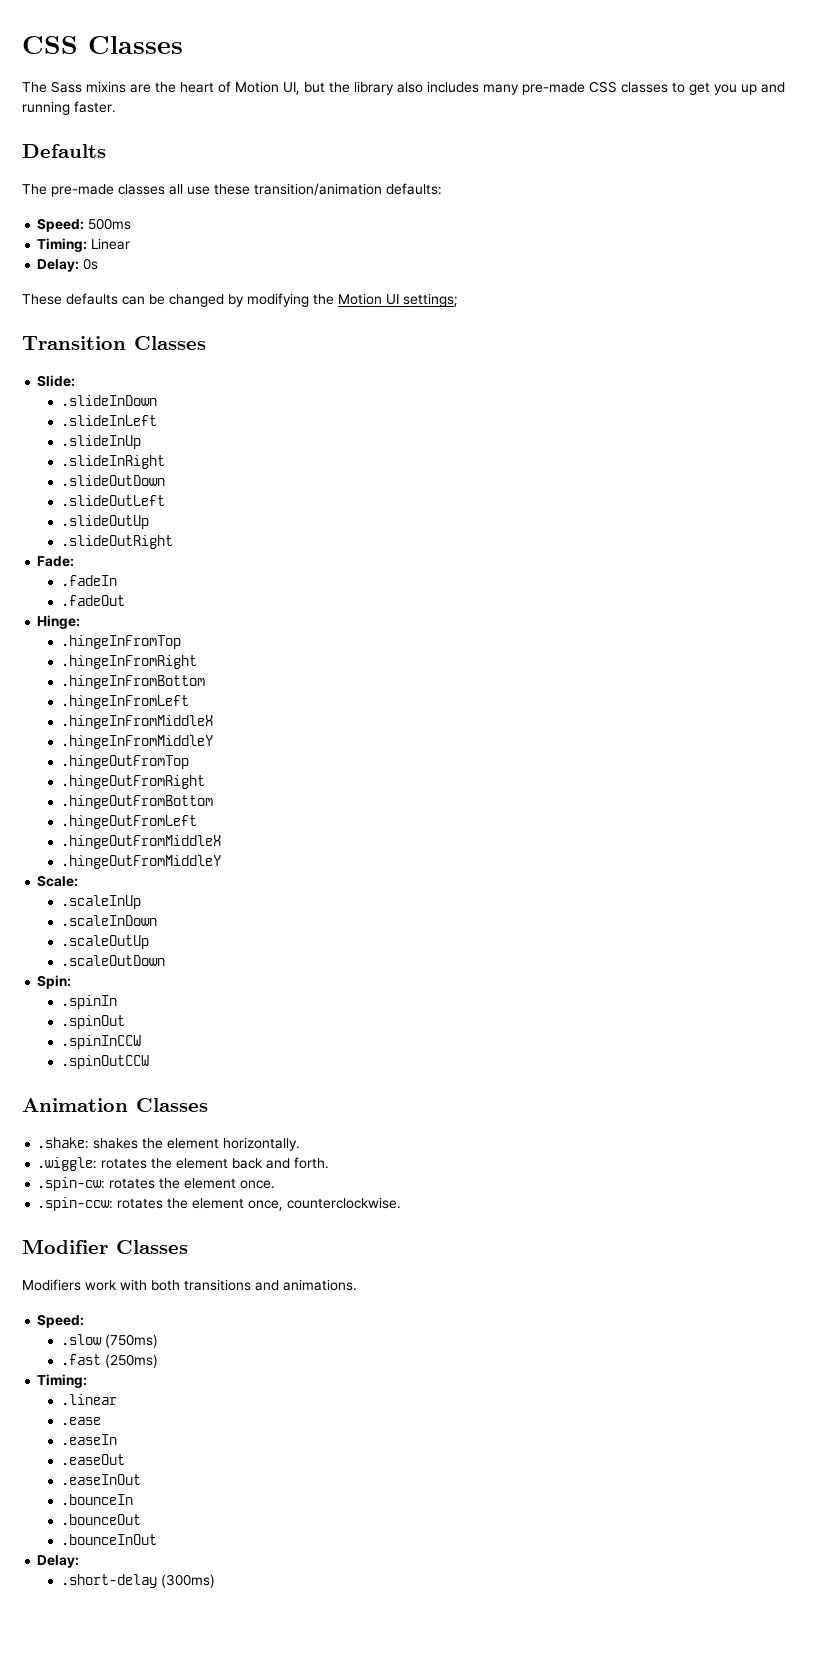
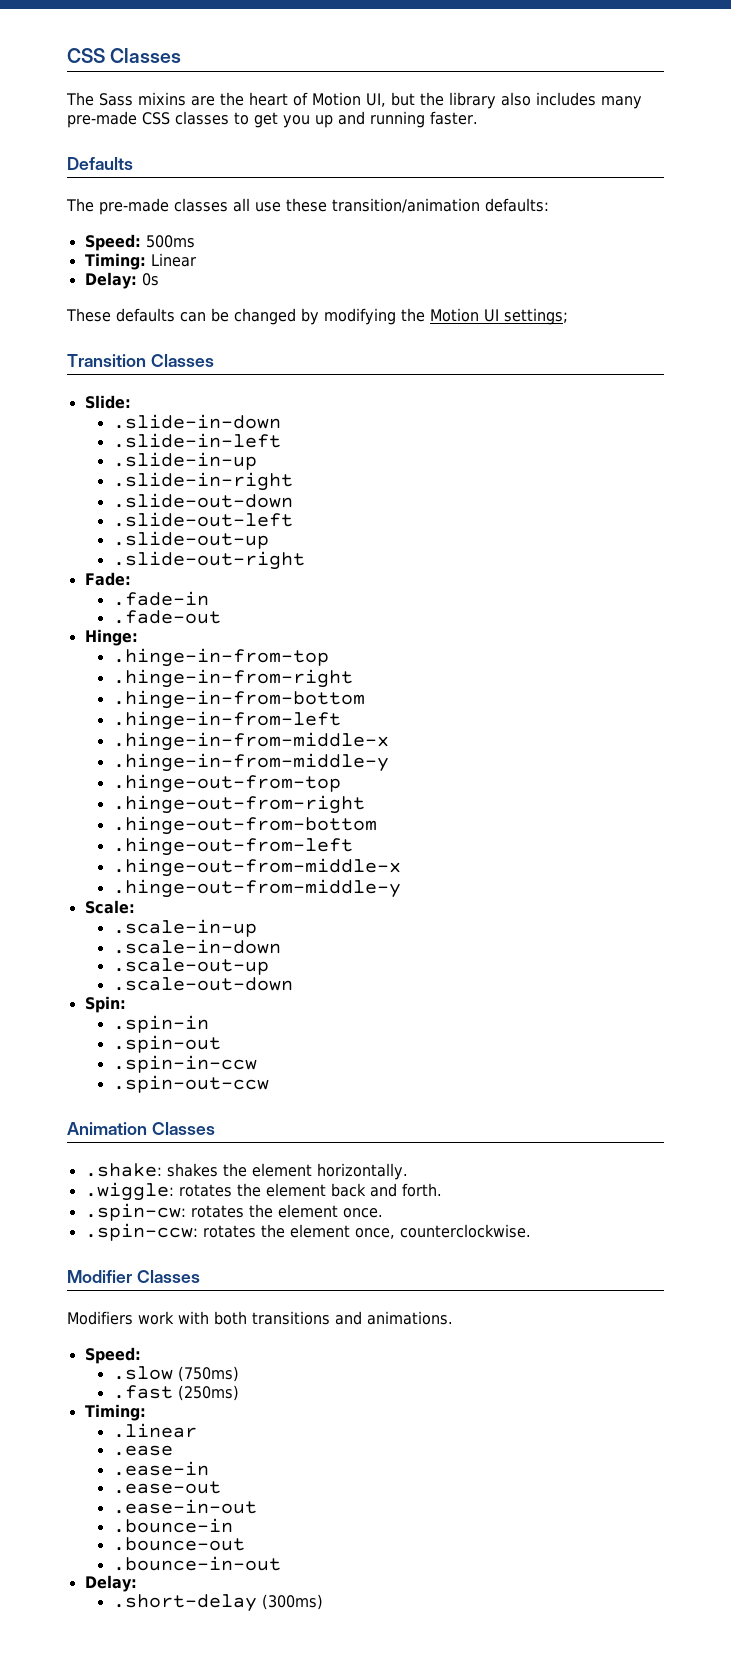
- .slideInDown
- .slideInLeft
- .slideInUp
- .slideInRight
- .slideOutDown
- .slideOutLeft
- .slideOutUp
- .slideOutRight
+ .slide-in-down
+ .slide-in-left
+ .slide-in-up
+ .slide-in-right
+ .slide-out-down
+ .slide-out-left
+ .slide-out-up
+ .slide-out-right
- .fadeIn
- .fadeOut
+ .fade-in
+ .fade-out
- .hingeInFromTop
- .hingeInFromRight
- .hingeInFromBottom
- .hingeInFromLeft
- .hingeInFromMiddleX
- .hingeInFromMiddleY
- .hingeOutFromTop
- .hingeOutFromRight
- .hingeOutFromBottom
- .hingeOutFromLeft
- .hingeOutFromMiddleX
- .hingeOutFromMiddleY
+ .hinge-in-from-top
+ .hinge-in-from-right
+ .hinge-in-from-bottom
+ .hinge-in-from-left
+ .hinge-in-from-middle-x
+ .hinge-in-from-middle-y
+ .hinge-out-from-top
+ .hinge-out-from-right
+ .hinge-out-from-bottom
+ .hinge-out-from-left
+ .hinge-out-from-middle-x
+ .hinge-out-from-middle-y
  Scale:
- .scaleInUp
- .scaleInDown
- .scaleOutUp
- .scaleOutDown
+ .scale-in-up
+ .scale-in-down
+ .scale-out-up
+ .scale-out-down
  Spin:
- .spinIn
- .spinOut
- .spinInCCW
- .spinOutCCW
+ .spin-in
+ .spin-out
+ .spin-in-ccw
+ .spin-out-ccw
- .easeIn
- .easeOut
- .easeInOut
- .bounceIn
- .bounceOut
- .bounceInOut
+ .ease-in
+ .ease-out
+ .ease-in-out
+ .bounce-in
+ .bounce-out
+ .bounce-in-out

